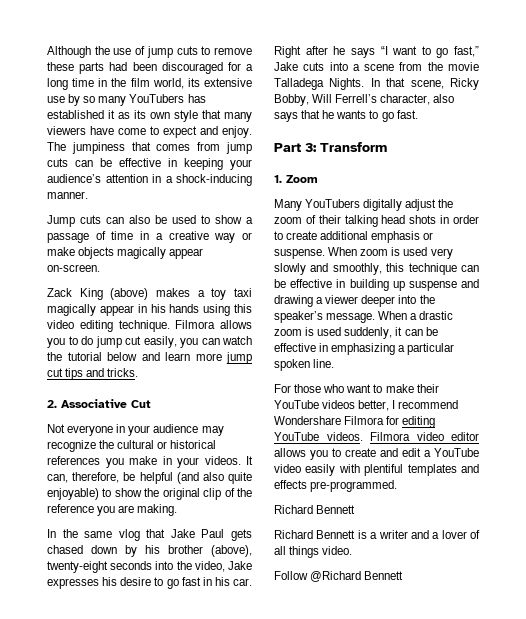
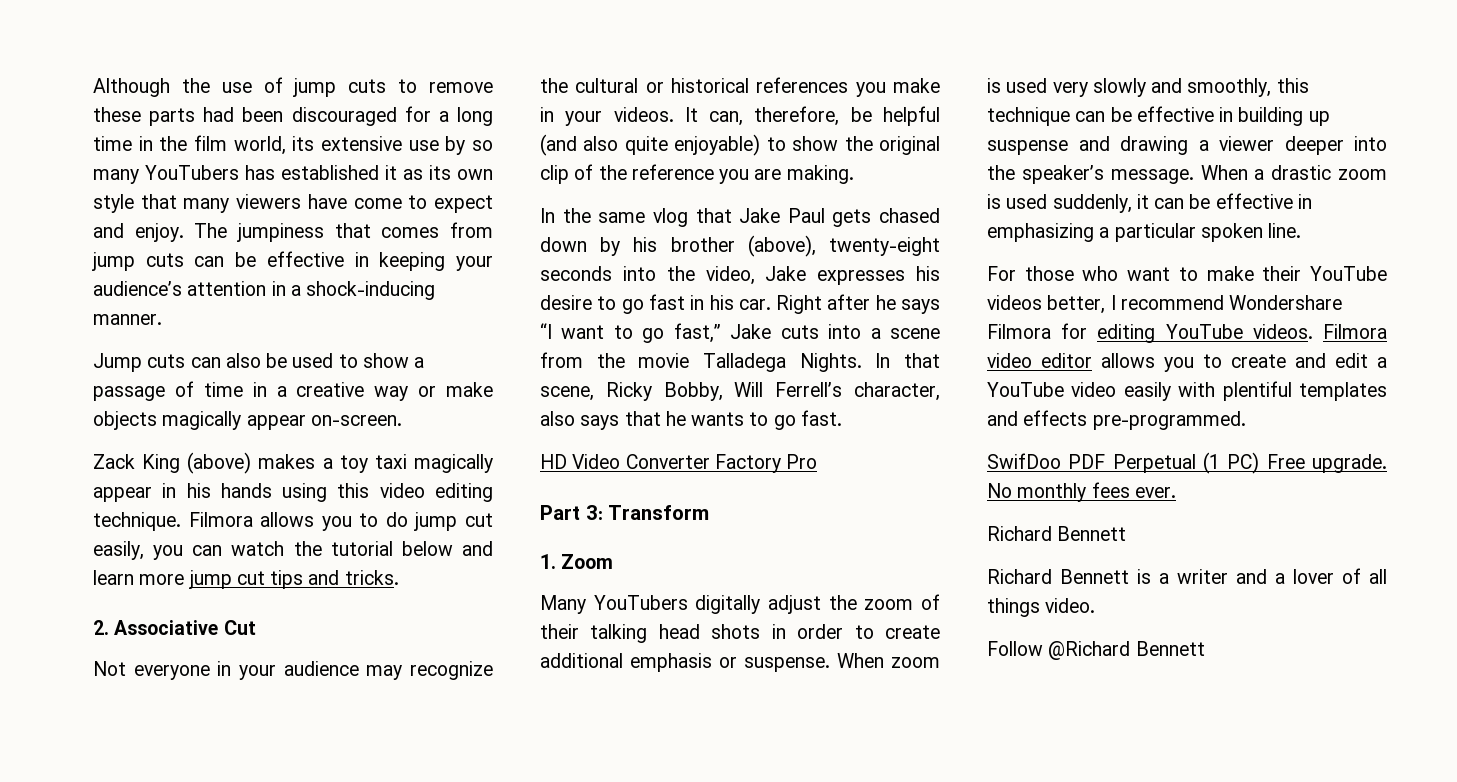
+ HD Video Converter Factory Pro
+ SwifDoo PDF Perpetual (1 PC) Free upgrade. No monthly fees ever.

